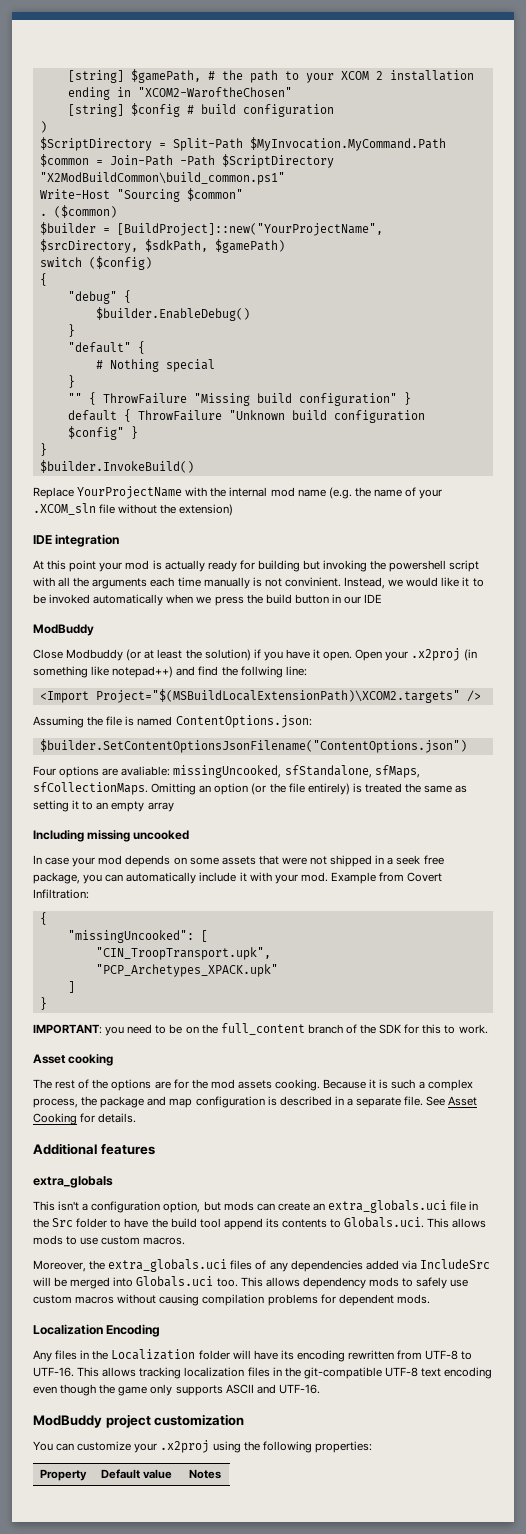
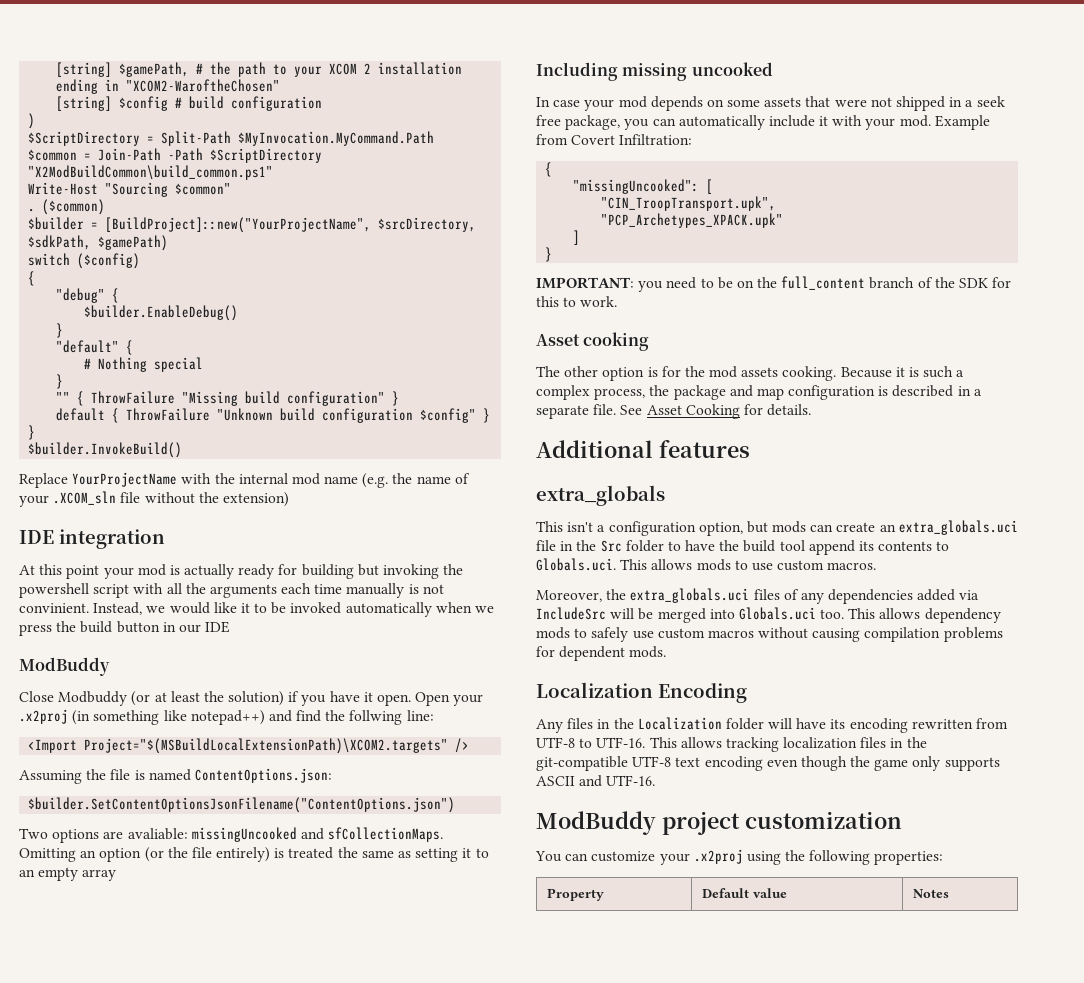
- Four options are avaliable: missingUncooked, sfStandalone, sfMaps, sfCollectionMaps.
+ Two options are avaliable: missingUncooked and sfCollectionMaps.
- The rest of the options are for the mod assets cooking.
+ The other option is for the mod assets cooking.

